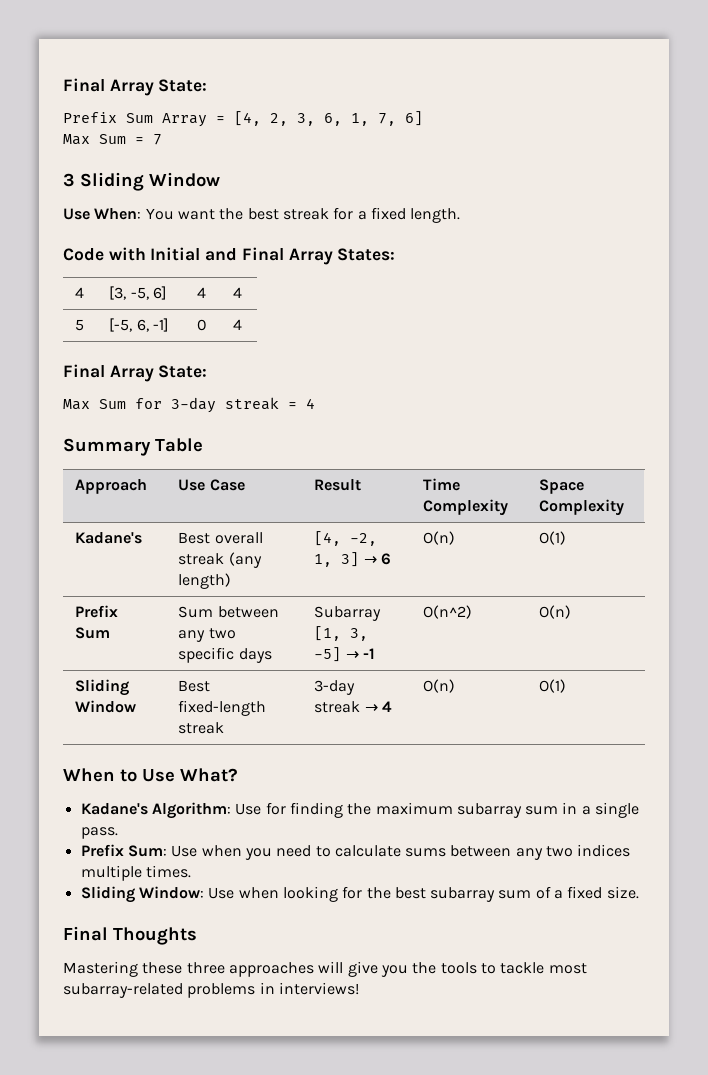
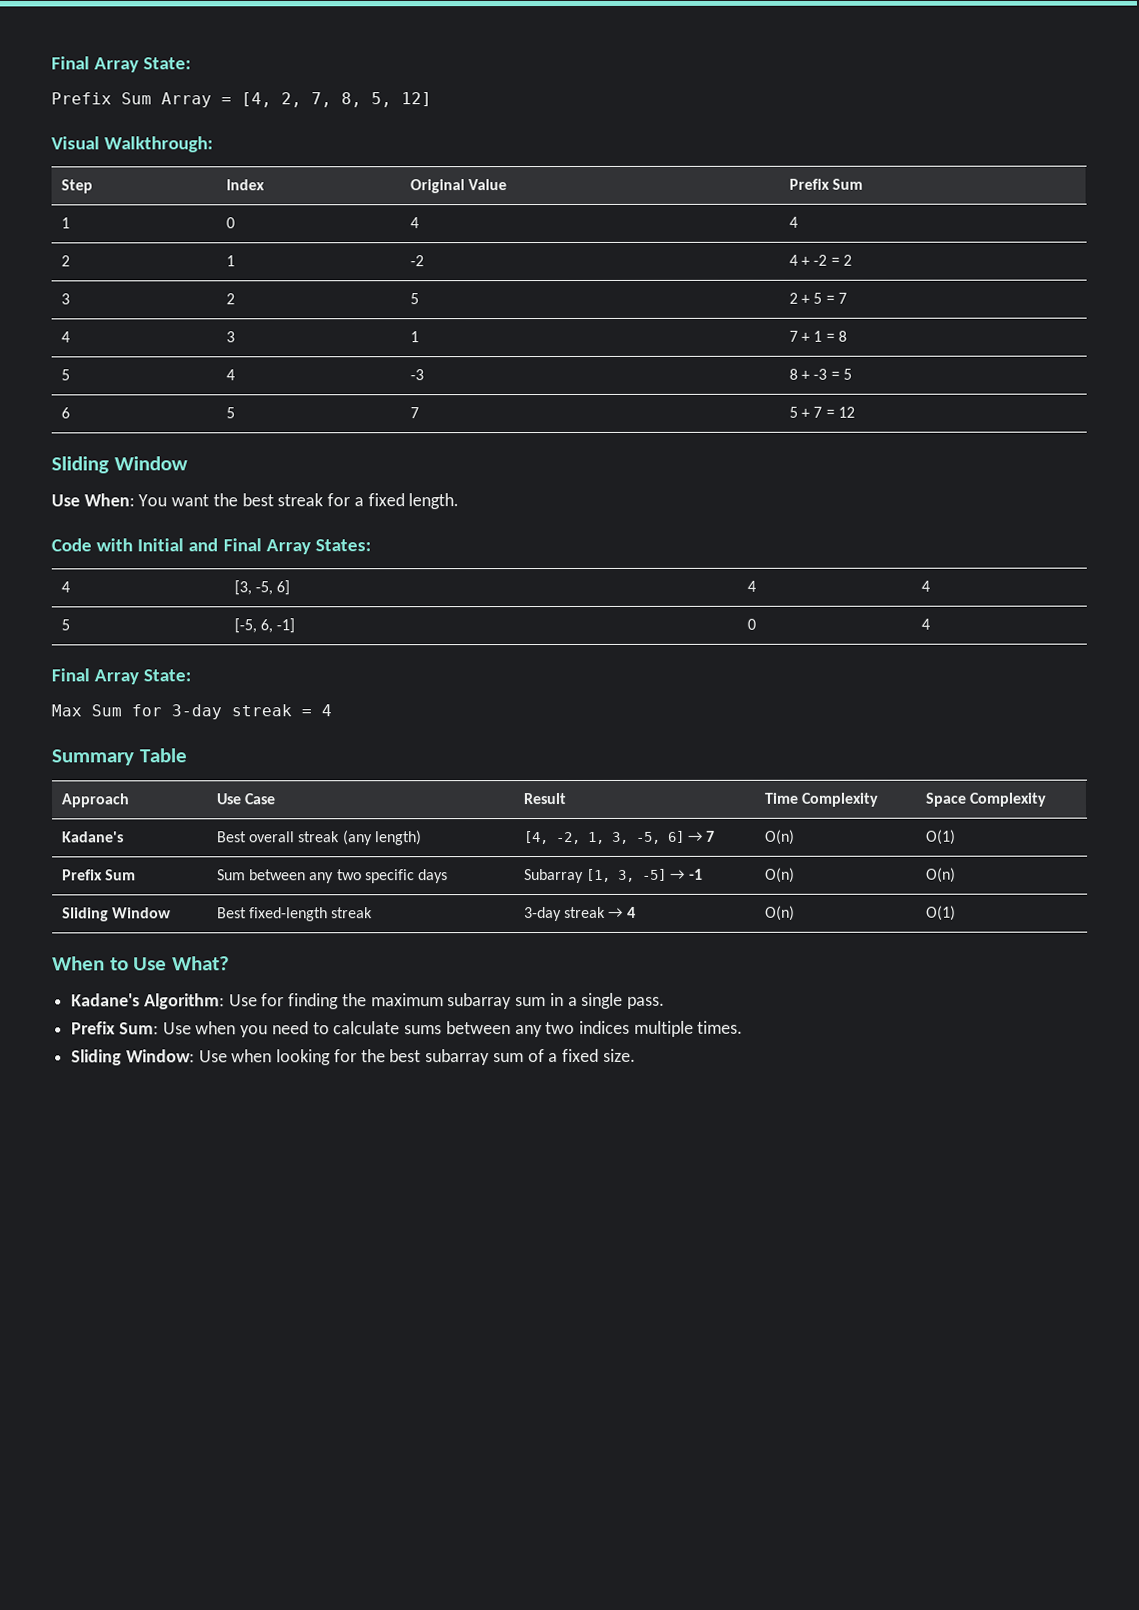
- Prefix Sum Array = [4, 2, 3, 6, 1, 7, 6]
- Max Sum = 7
- 3 Sliding Window
+ Prefix Sum Array = [4, 2, 7, 8, 5, 12]
+ Visual Walkthrough:
+ Step | Index | Original Value | Prefix Sum
+ 1 | 0 | 4 | 4
+ 2 | 1 | -2 | 4 + -2 = 2
+ 3 | 2 | 5 | 2 + 5 = 7
+ 4 | 3 | 1 | 7 + 1 = 8
+ 5 | 4 | -3 | 8 + -3 = 5
+ 6 | 5 | 7 | 5 + 7 = 12
+ Sliding Window
- Kadane's | Best overall streak (any length) | [4, -2, 1, 3] → 6 | O(n) | O(1)
+ Kadane's | Best overall streak (any length) | [4, -2, 1, 3, -5, 6] → 7 | O(n) | O(1)
- Prefix Sum | Sum between any two specific days | Subarray [1, 3, -5] → -1 | O(n^2) | O(n)
+ Prefix Sum | Sum between any two specific days | Subarray [1, 3, -5] → -1 | O(n) | O(n)
- Final Thoughts
- Mastering these three approaches will give you the tools to tackle most subarray-related problems in interviews!

